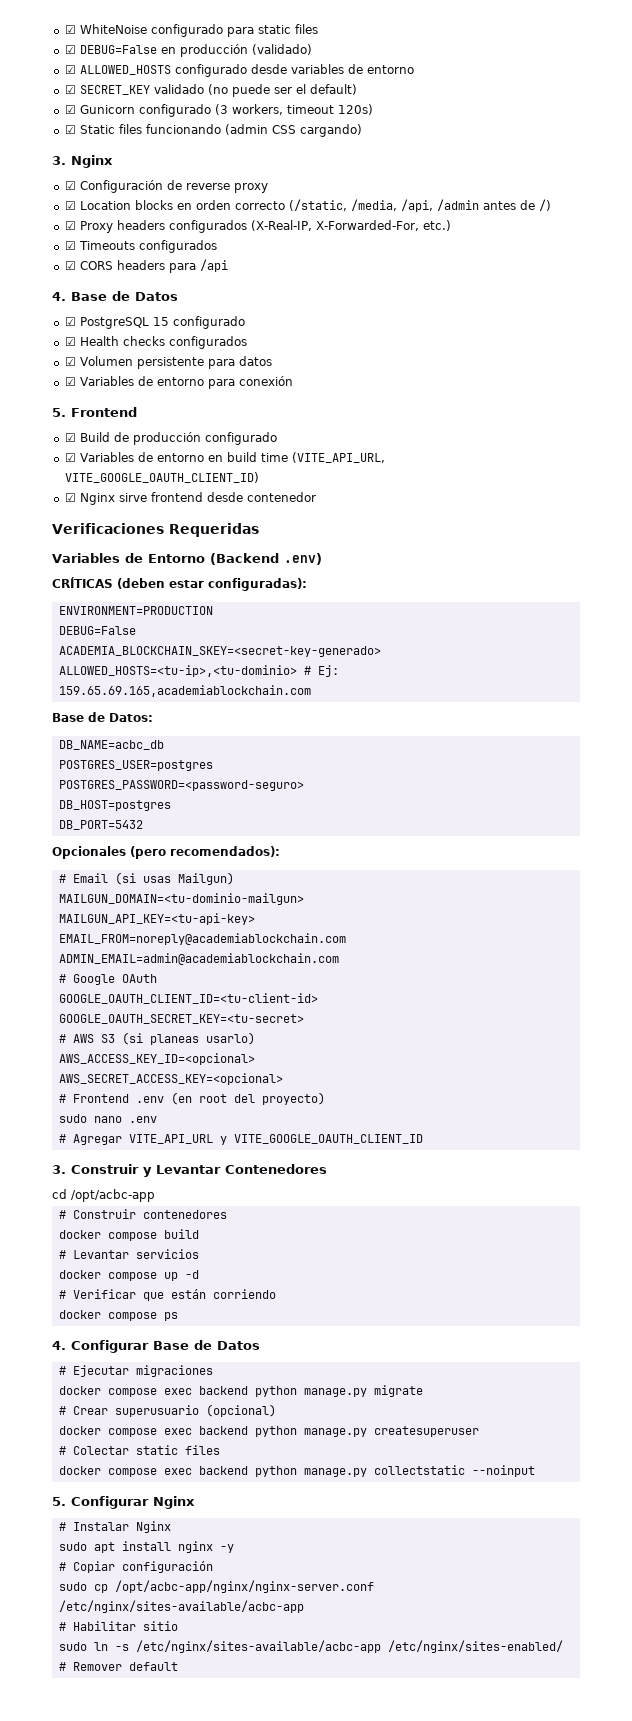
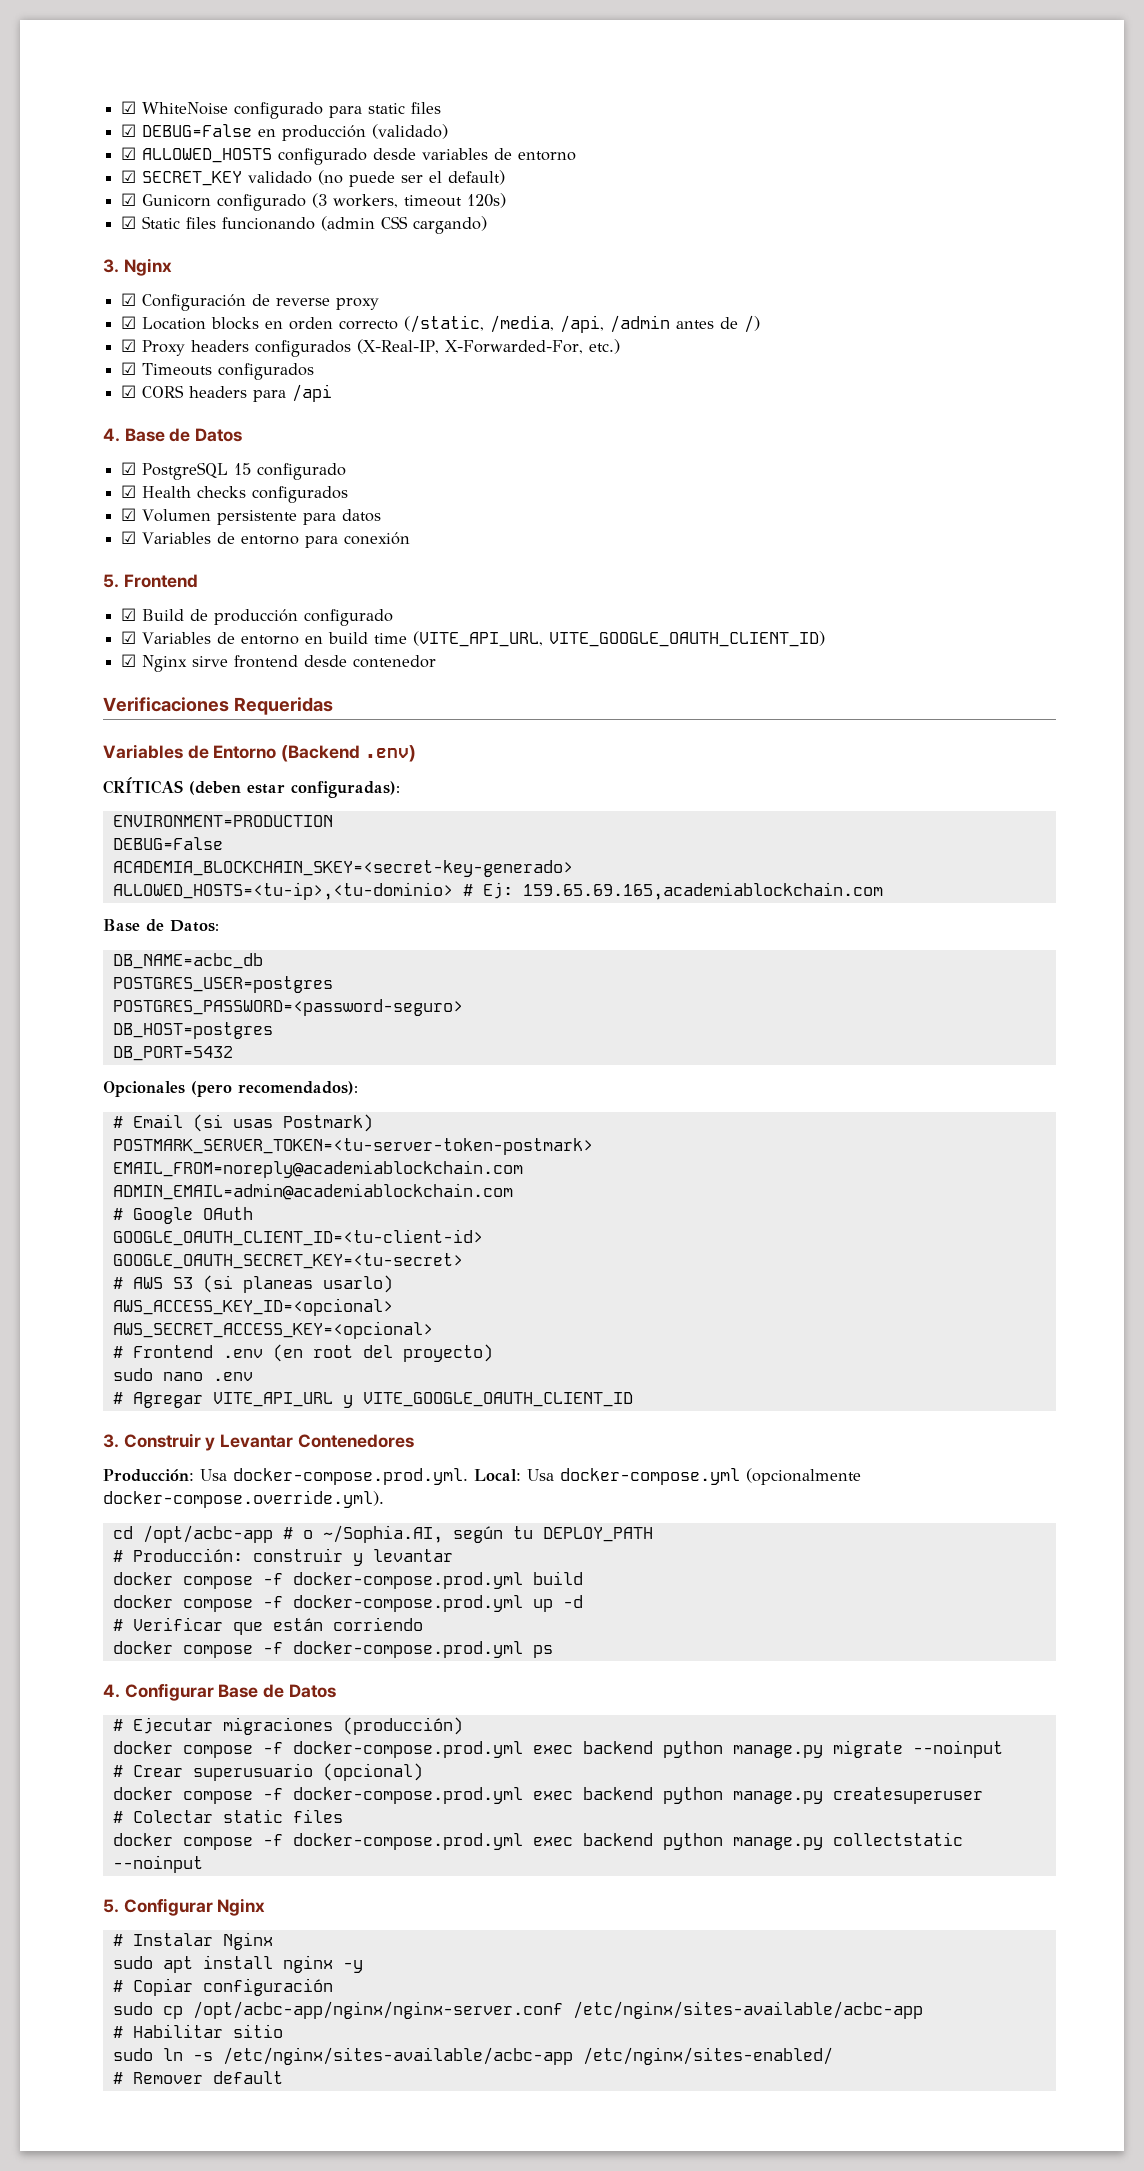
- # Email (si usas Mailgun)
- MAILGUN_DOMAIN=<tu-dominio-mailgun>
- MAILGUN_API_KEY=<tu-api-key>
+ # Email (si usas Postmark)
+ POSTMARK_SERVER_TOKEN=<tu-server-token-postmark>
- cd /opt/acbc-app
- # Construir contenedores
- docker compose build
- # Levantar servicios
- docker compose up -d
+ Producción: Usa docker-compose.prod.yml. Local: Usa docker-compose.yml (opcionalmente docker-compose.override.yml).
+ cd /opt/acbc-app # o ~/Sophia.AI, según tu DEPLOY_PATH
+ # Producción: construir y levantar
+ docker compose -f docker-compose.prod.yml build
+ docker compose -f docker-compose.prod.yml up -d
- docker compose ps
+ docker compose -f docker-compose.prod.yml ps
- # Ejecutar migraciones
- docker compose exec backend python manage.py migrate
+ # Ejecutar migraciones (producción)
+ docker compose -f docker-compose.prod.yml exec backend python manage.py migrate --noinput
- docker compose exec backend python manage.py createsuperuser
+ docker compose -f docker-compose.prod.yml exec backend python manage.py createsuperuser
- docker compose exec backend python manage.py collectstatic --noinput
+ docker compose -f docker-compose.prod.yml exec backend python manage.py collectstatic --noinput

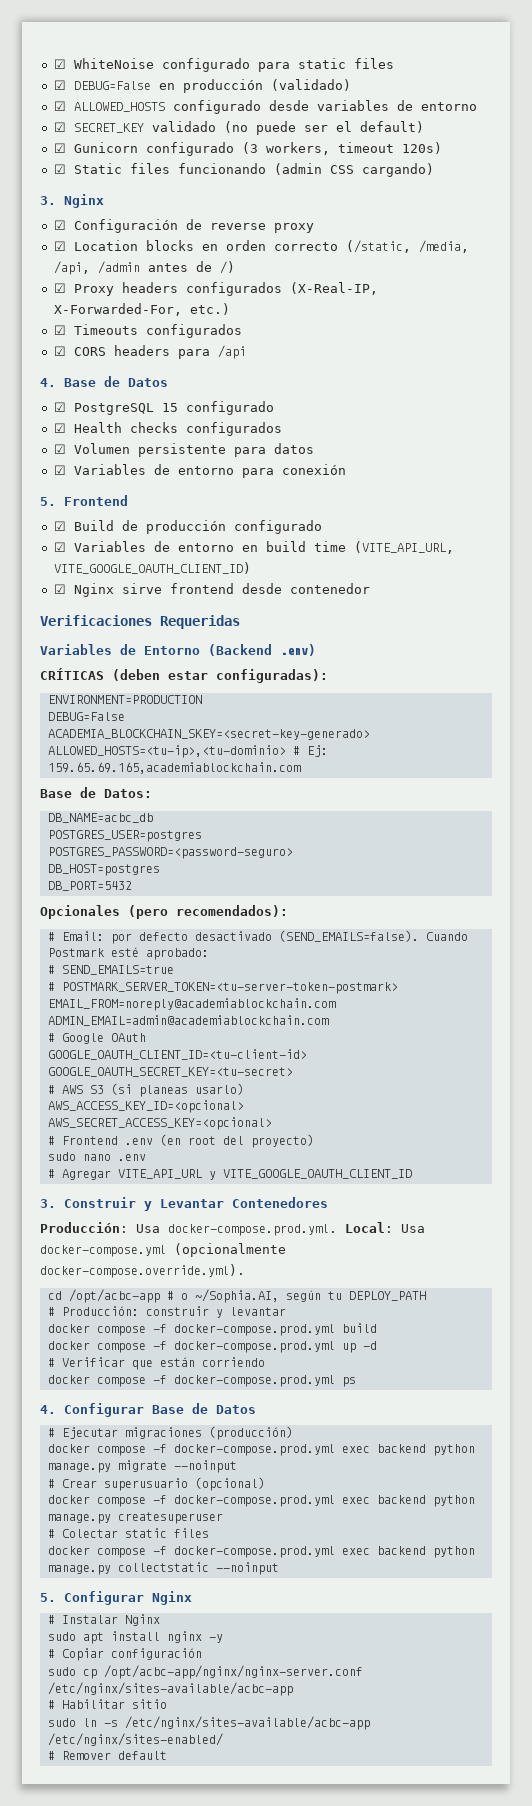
- # Email (si usas Postmark)
- POSTMARK_SERVER_TOKEN=<tu-server-token-postmark>
+ # Email: por defecto desactivado (SEND_EMAILS=false). Cuando Postmark esté aprobado:
+ # SEND_EMAILS=true
+ # POSTMARK_SERVER_TOKEN=<tu-server-token-postmark>

